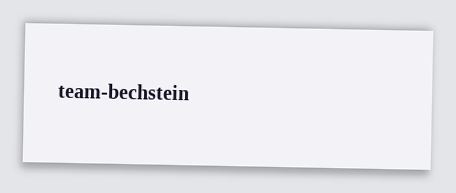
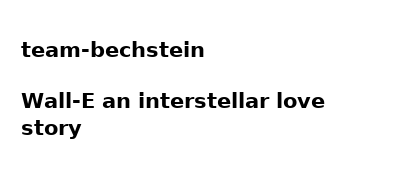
+ Wall-E an interstellar love story

